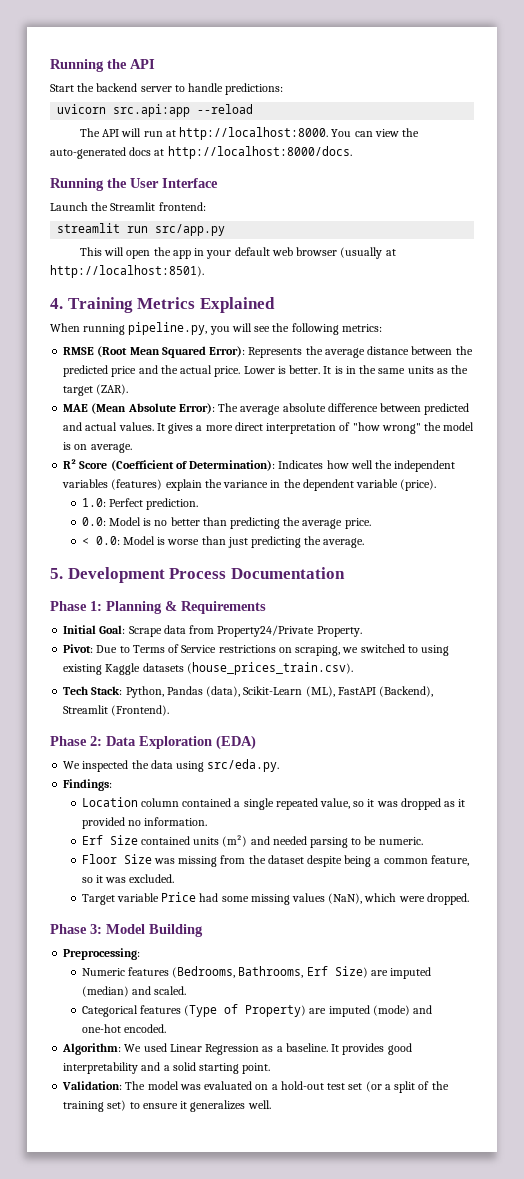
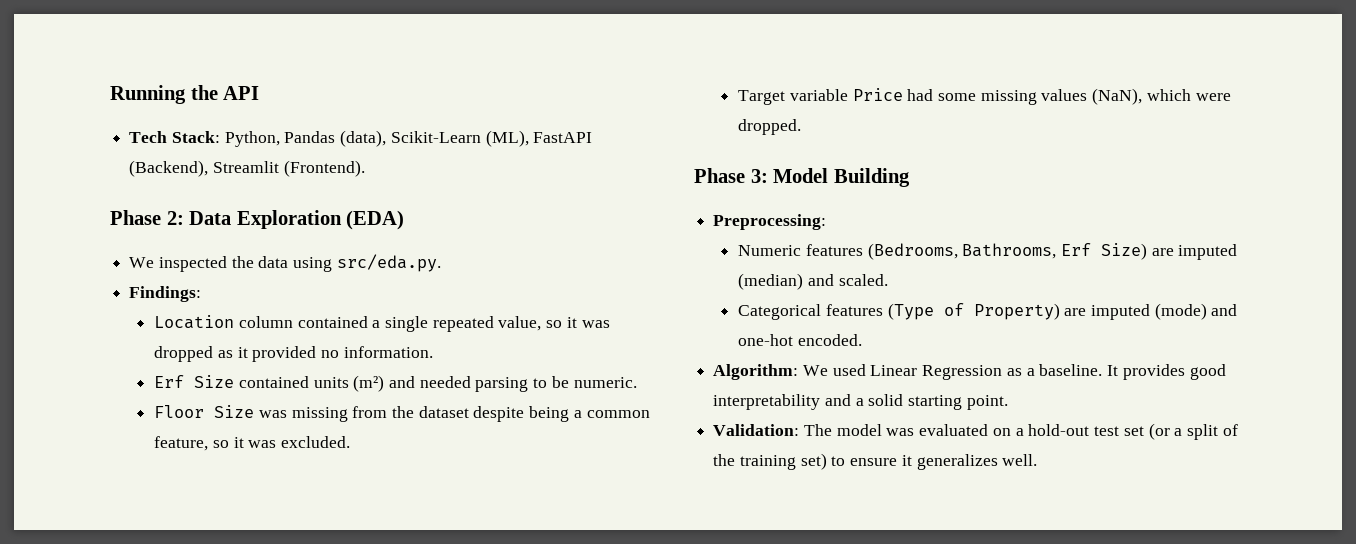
- Start the backend server to handle predictions:
- uvicorn src.api:app --reload
- The API will run at http://localhost:8000. You can view the auto-generated docs at http://localhost:8000/docs.
- Running the User Interface
- Launch the Streamlit frontend:
- streamlit run src/app.py
- This will open the app in your default web browser (usually at http://localhost:8501).
- 4. Training Metrics Explained
- When running pipeline.py, you will see the following metrics:
- RMSE (Root Mean Squared Error): Represents the average distance between the predicted price and the actual price. Lower is better. It is in the same units as the target (ZAR).
- MAE (Mean Absolute Error): The average absolute difference between predicted and actual values. It gives a more direct interpretation of "how wrong" the model is on average.
- R² Score (Coefficient of Determination): Indicates how well the independent variables (features) explain the variance in the dependent variable (price).
- 1.0: Perfect prediction.
- 0.0: Model is no better than predicting the average price.
- < 0.0: Model is worse than just predicting the average.
- 5. Development Process Documentation
- Phase 1: Planning & Requirements
- Initial Goal: Scrape data from Property24/Private Property.
- Pivot: Due to Terms of Service restrictions on scraping, we switched to using existing Kaggle datasets (house_prices_train.csv).

